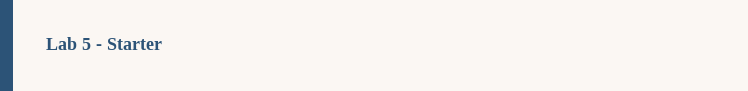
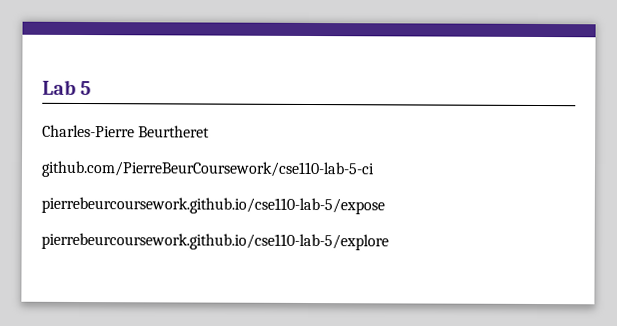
- Lab 5 - Starter
+ Lab 5
+ Charles-Pierre Beurtheret
+ github.com/PierreBeurCoursework/cse110-lab-5-ci
+ pierrebeurcoursework.github.io/cse110-lab-5/expose
+ pierrebeurcoursework.github.io/cse110-lab-5/explore

